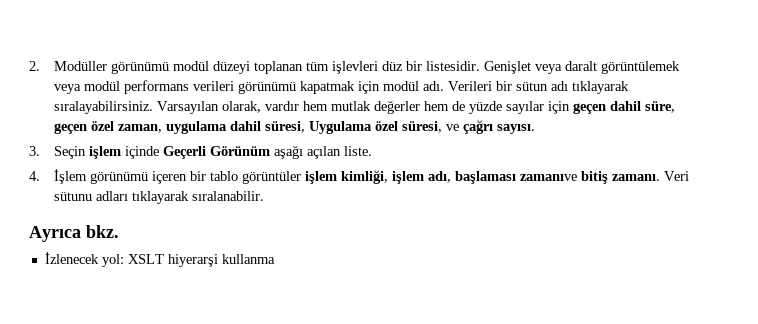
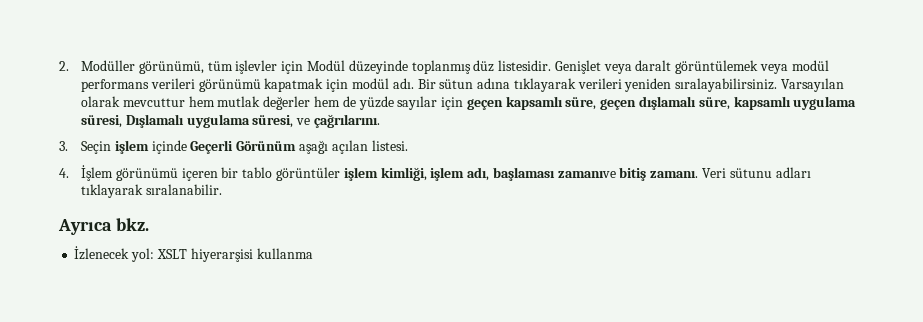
- 2. Modüller görünümü modül düzeyi toplanan tüm işlevleri düz bir listesidir.
+ 2. Modüller görünümü, tüm işlevler için Modül düzeyinde toplanmış düz listesidir.
- Verileri bir sütun adı tıklayarak sıralayabilirsiniz. Varsayılan olarak, vardır hem mutlak değerler hem de yüzde sayılar için geçen dahil süre, geçen özel zaman, uygulama dahil süresi, Uygulama özel süresi, ve çağrı sayısı.
+ Bir sütun adına tıklayarak verileri yeniden sıralayabilirsiniz. Varsayılan olarak mevcuttur hem mutlak değerler hem de yüzde sayılar için geçen kapsamlı süre, geçen dışlamalı süre, kapsamlı uygulama süresi, Dışlamalı uygulama süresi, ve çağrılarını.
- 3. Seçin işlem içinde Geçerli Görünüm aşağı açılan liste.
+ 3. Seçin işlem içinde Geçerli Görünüm aşağı açılan listesi.
- İzlenecek yol: XSLT hiyerarşi kullanma
+ İzlenecek yol: XSLT hiyerarşisi kullanma

